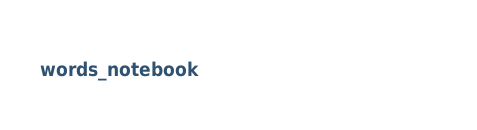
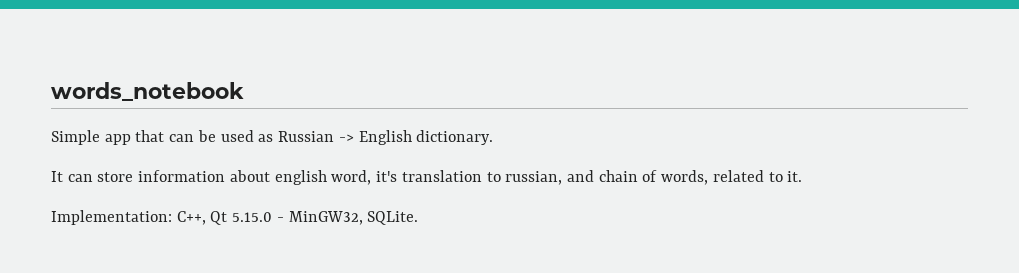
+ Simple app that can be used as Russian -> English dictionary.
+ It can store information about english word, it's translation to russian, and chain of words, related to it.
+ Implementation: C++, Qt 5.15.0 - MinGW32, SQLite.

